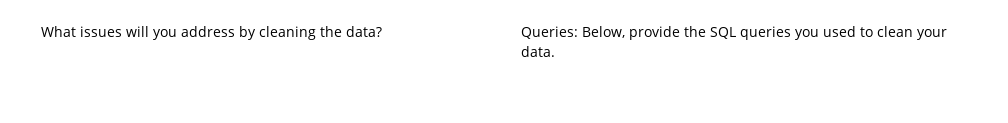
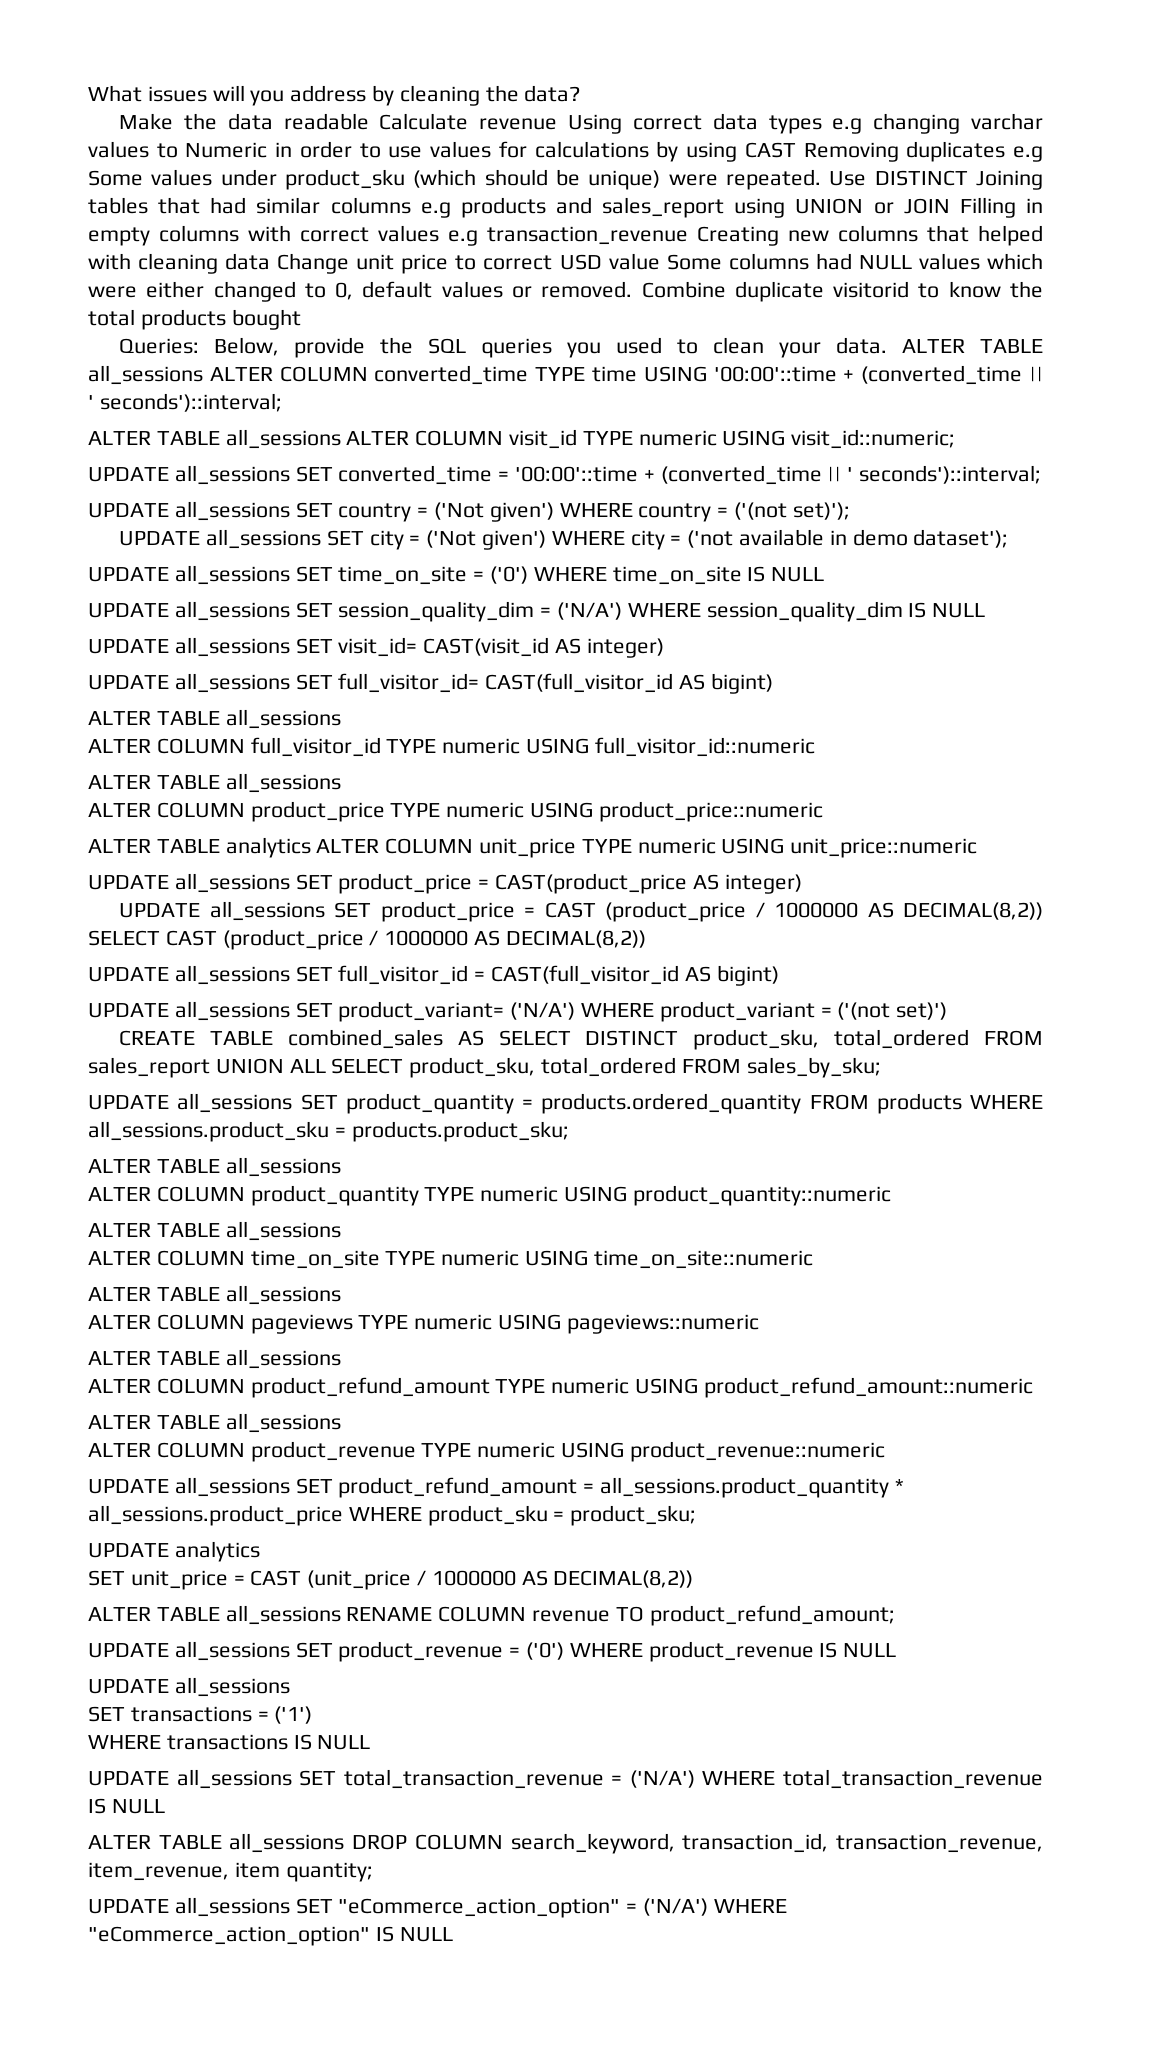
+ Make the data readable Calculate revenue Using correct data types e.g changing varchar values to Numeric in order to use values for calculations by using CAST Removing duplicates e.g Some values under product_sku (which should be unique) were repeated. Use DISTINCT Joining tables that had similar columns e.g products and sales_report using UNION or JOIN Filling in empty columns with correct values e.g transaction_revenue Creating new columns that helped with cleaning data Change unit price to correct USD value Some columns had NULL values which were either changed to 0, default values or removed. Combine duplicate visitorid to know the total products bought
+ ALTER TABLE all_sessions ALTER COLUMN converted_time TYPE time USING '00:00'::time + (converted_time || ' seconds')::interval;
+ ALTER TABLE all_sessions ALTER COLUMN visit_id TYPE numeric USING visit_id::numeric;
+ UPDATE all_sessions SET converted_time = '00:00'::time + (converted_time || ' seconds')::interval;
+ UPDATE all_sessions SET country = ('Not given') WHERE country = ('(not set)');
+ UPDATE all_sessions SET city = ('Not given') WHERE city = ('not available in demo dataset');
+ UPDATE all_sessions SET time_on_site = ('0') WHERE time_on_site IS NULL
+ UPDATE all_sessions SET session_quality_dim = ('N/A') WHERE session_quality_dim IS NULL
+ UPDATE all_sessions SET visit_id= CAST(visit_id AS integer)
+ UPDATE all_sessions SET full_visitor_id= CAST(full_visitor_id AS bigint)
+ ALTER TABLE all_sessions
+ ALTER COLUMN full_visitor_id TYPE numeric USING full_visitor_id::numeric
+ ALTER TABLE all_sessions
+ ALTER COLUMN product_price TYPE numeric USING product_price::numeric
+ ALTER TABLE analytics ALTER COLUMN unit_price TYPE numeric USING unit_price::numeric
+ UPDATE all_sessions SET product_price = CAST(product_price AS integer)
+ UPDATE all_sessions SET product_price = CAST (product_price / 1000000 AS DECIMAL(8,2)) SELECT CAST (product_price / 1000000 AS DECIMAL(8,2))
+ UPDATE all_sessions SET full_visitor_id = CAST(full_visitor_id AS bigint)
+ UPDATE all_sessions SET product_variant= ('N/A') WHERE product_variant = ('(not set)')
+ CREATE TABLE combined_sales AS SELECT DISTINCT product_sku, total_ordered FROM sales_report UNION ALL SELECT product_sku, total_ordered FROM sales_by_sku;
+ UPDATE all_sessions SET product_quantity = products.ordered_quantity FROM products WHERE all_sessions.product_sku = products.product_sku;
+ ALTER TABLE all_sessions
+ ALTER COLUMN product_quantity TYPE numeric USING product_quantity::numeric
+ ALTER TABLE all_sessions
+ ALTER COLUMN time_on_site TYPE numeric USING time_on_site::numeric
+ ALTER TABLE all_sessions
+ ALTER COLUMN pageviews TYPE numeric USING pageviews::numeric
+ ALTER TABLE all_sessions
+ ALTER COLUMN product_refund_amount TYPE numeric USING product_refund_amount::numeric
+ ALTER TABLE all_sessions
+ ALTER COLUMN product_revenue TYPE numeric USING product_revenue::numeric
+ UPDATE all_sessions SET product_refund_amount = all_sessions.product_quantity * all_sessions.product_price WHERE product_sku = product_sku;
+ UPDATE analytics
+ SET unit_price = CAST (unit_price / 1000000 AS DECIMAL(8,2))
+ ALTER TABLE all_sessions RENAME COLUMN revenue TO product_refund_amount;
+ UPDATE all_sessions SET product_revenue = ('0') WHERE product_revenue IS NULL
+ UPDATE all_sessions
+ SET transactions = ('1')
+ WHERE transactions IS NULL
+ UPDATE all_sessions SET total_transaction_revenue = ('N/A') WHERE total_transaction_revenue IS NULL
+ ALTER TABLE all_sessions DROP COLUMN search_keyword, transaction_id, transaction_revenue, item_revenue, item quantity;
+ UPDATE all_sessions SET "eCommerce_action_option" = ('N/A') WHERE "eCommerce_action_option" IS NULL

